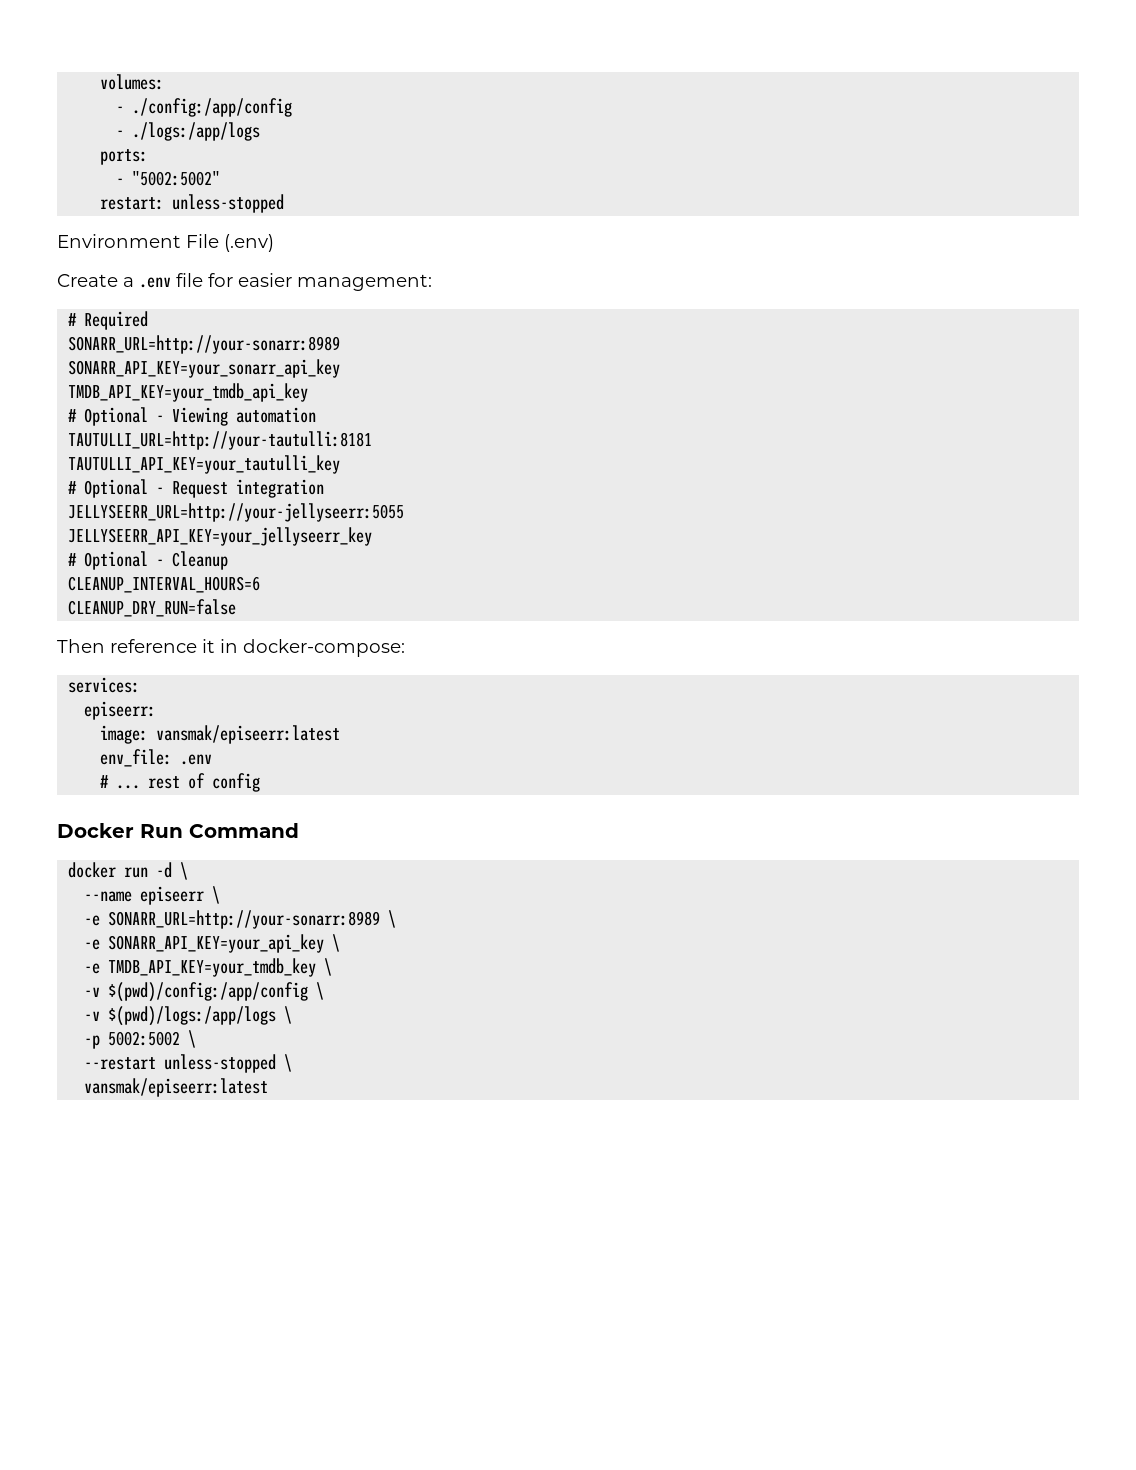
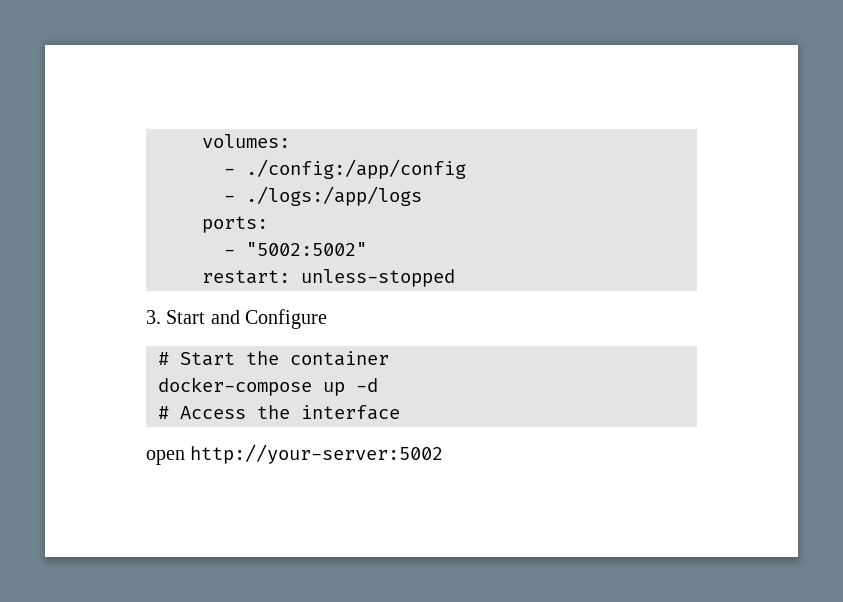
- Environment File (.env)
- Create a .env file for easier management:
- # Required
- SONARR_URL=http://your-sonarr:8989
- SONARR_API_KEY=your_sonarr_api_key
- TMDB_API_KEY=your_tmdb_api_key
- # Optional - Viewing automation
- TAUTULLI_URL=http://your-tautulli:8181
- TAUTULLI_API_KEY=your_tautulli_key
- # Optional - Request integration
- JELLYSEERR_URL=http://your-jellyseerr:5055
- JELLYSEERR_API_KEY=your_jellyseerr_key
- # Optional - Cleanup
- CLEANUP_INTERVAL_HOURS=6
- CLEANUP_DRY_RUN=false
- Then reference it in docker-compose:
- services:
- episeerr:
- image: vansmak/episeerr:latest
- env_file: .env
- # ... rest of config
- Docker Run Command
- docker run -d \
- --name episeerr \
- -e SONARR_URL=http://your-sonarr:8989 \
- -e SONARR_API_KEY=your_api_key \
- -e TMDB_API_KEY=your_tmdb_key \
- -v $(pwd)/config:/app/config \
- -v $(pwd)/logs:/app/logs \
- -p 5002:5002 \
- --restart unless-stopped \
- vansmak/episeerr:latest
+ 3. Start and Configure
+ # Start the container
+ docker-compose up -d
+ # Access the interface
+ open http://your-server:5002

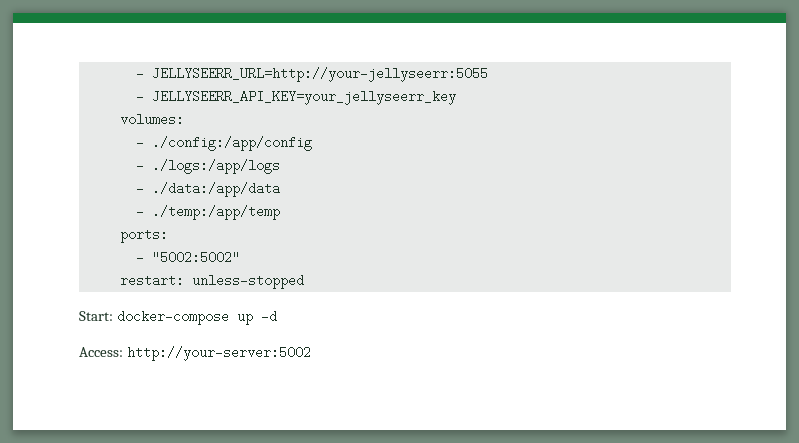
+ - JELLYSEERR_URL=http://your-jellyseerr:5055
+ - JELLYSEERR_API_KEY=your_jellyseerr_key
+ - ./data:/app/data
+ - ./temp:/app/temp
- 3. Start and Configure
- # Start the container
- docker-compose up -d
- # Access the interface
- open http://your-server:5002
+ Start: docker-compose up -d
+ Access: http://your-server:5002

